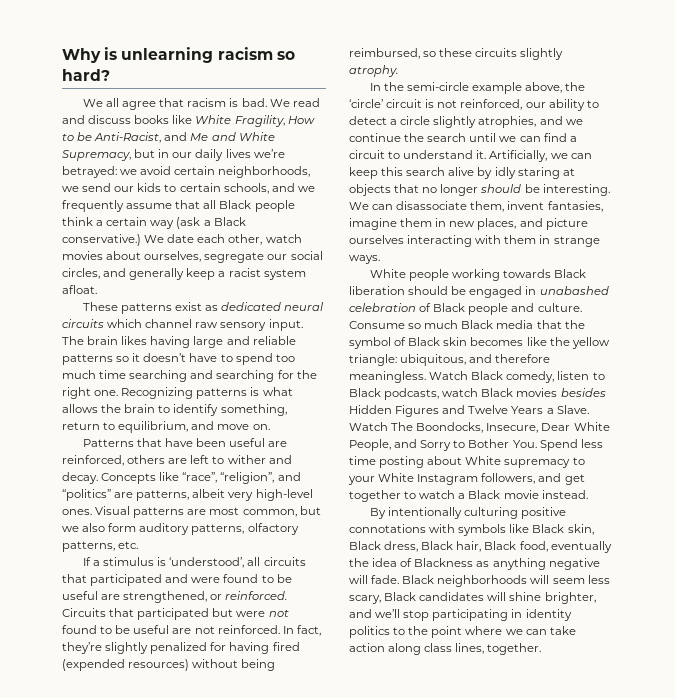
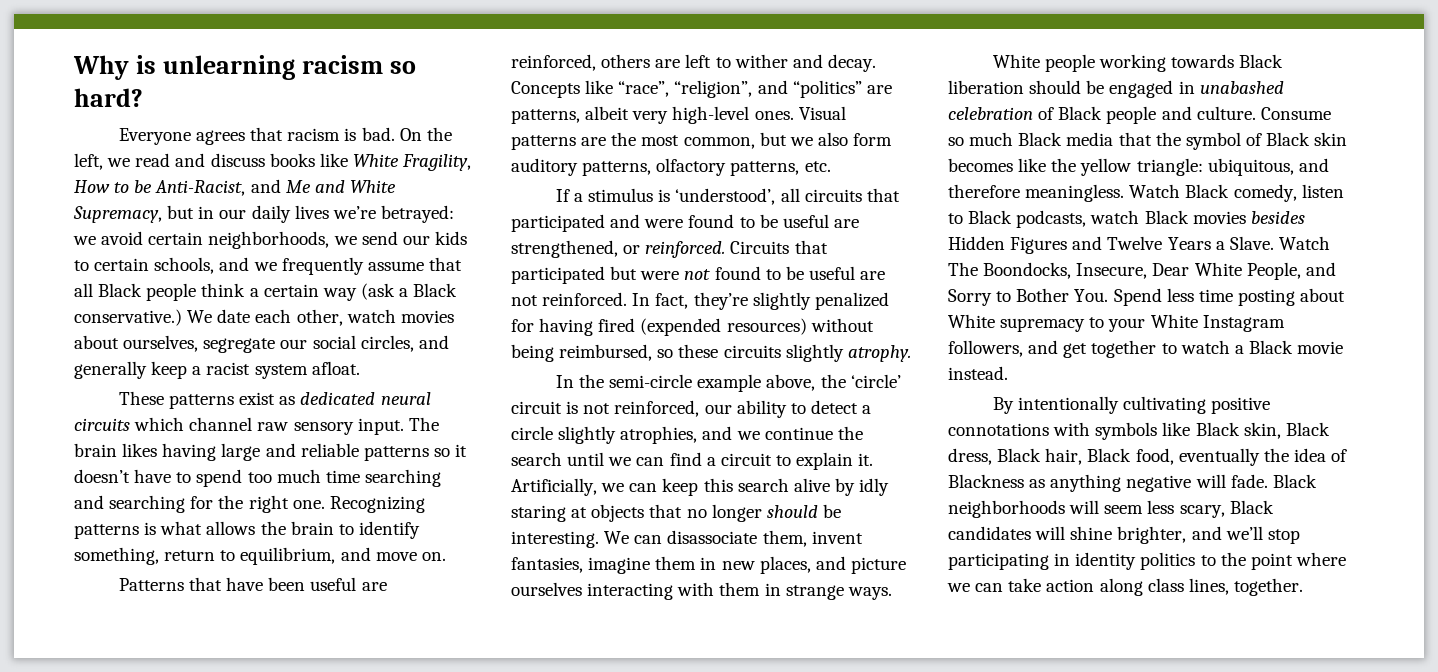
- We all agree that racism is bad.
+ Everyone agrees that racism is bad.
- We read and discuss books like White Fragility, How to be Anti-Racist, and Me and White Supremacy, but in our daily lives we’re betrayed: we avoid certain neighborhoods, we send our kids to certain schools, and we frequently assume that all Black people think a certain way (ask a Black conservative.)
+ On the left, we read and discuss books like White Fragility, How to be Anti-Racist, and Me and White Supremacy, but in our daily lives we’re betrayed: we avoid certain neighborhoods, we send our kids to certain schools, and we frequently assume that all Black people think a certain way (ask a Black conservative.)
- Visual patterns are most common, but we also form auditory patterns, olfactory patterns, etc.
+ Visual patterns are the most common, but we also form auditory patterns, olfactory patterns, etc.
- In the semi-circle example above, the ‘circle’ circuit is not reinforced, our ability to detect a circle slightly atrophies, and we continue the search until we can find a circuit to understand it.
+ In the semi-circle example above, the ‘circle’ circuit is not reinforced, our ability to detect a circle slightly atrophies, and we continue the search until we can find a circuit to explain it.
- By intentionally culturing positive connotations with symbols like Black skin, Black dress, Black hair, Black food, eventually the idea of Blackness as anything negative will fade.
+ By intentionally cultivating positive connotations with symbols like Black skin, Black dress, Black hair, Black food, eventually the idea of Blackness as anything negative will fade.

